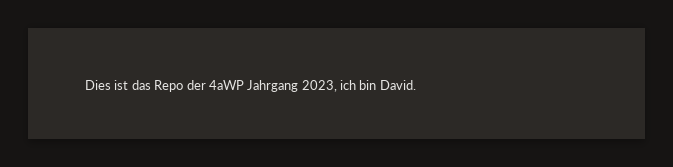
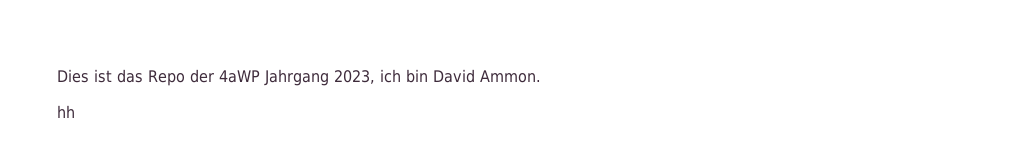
- Dies ist das Repo der 4aWP Jahrgang 2023, ich bin David.
+ Dies ist das Repo der 4aWP Jahrgang 2023, ich bin David Ammon.
+ hh

